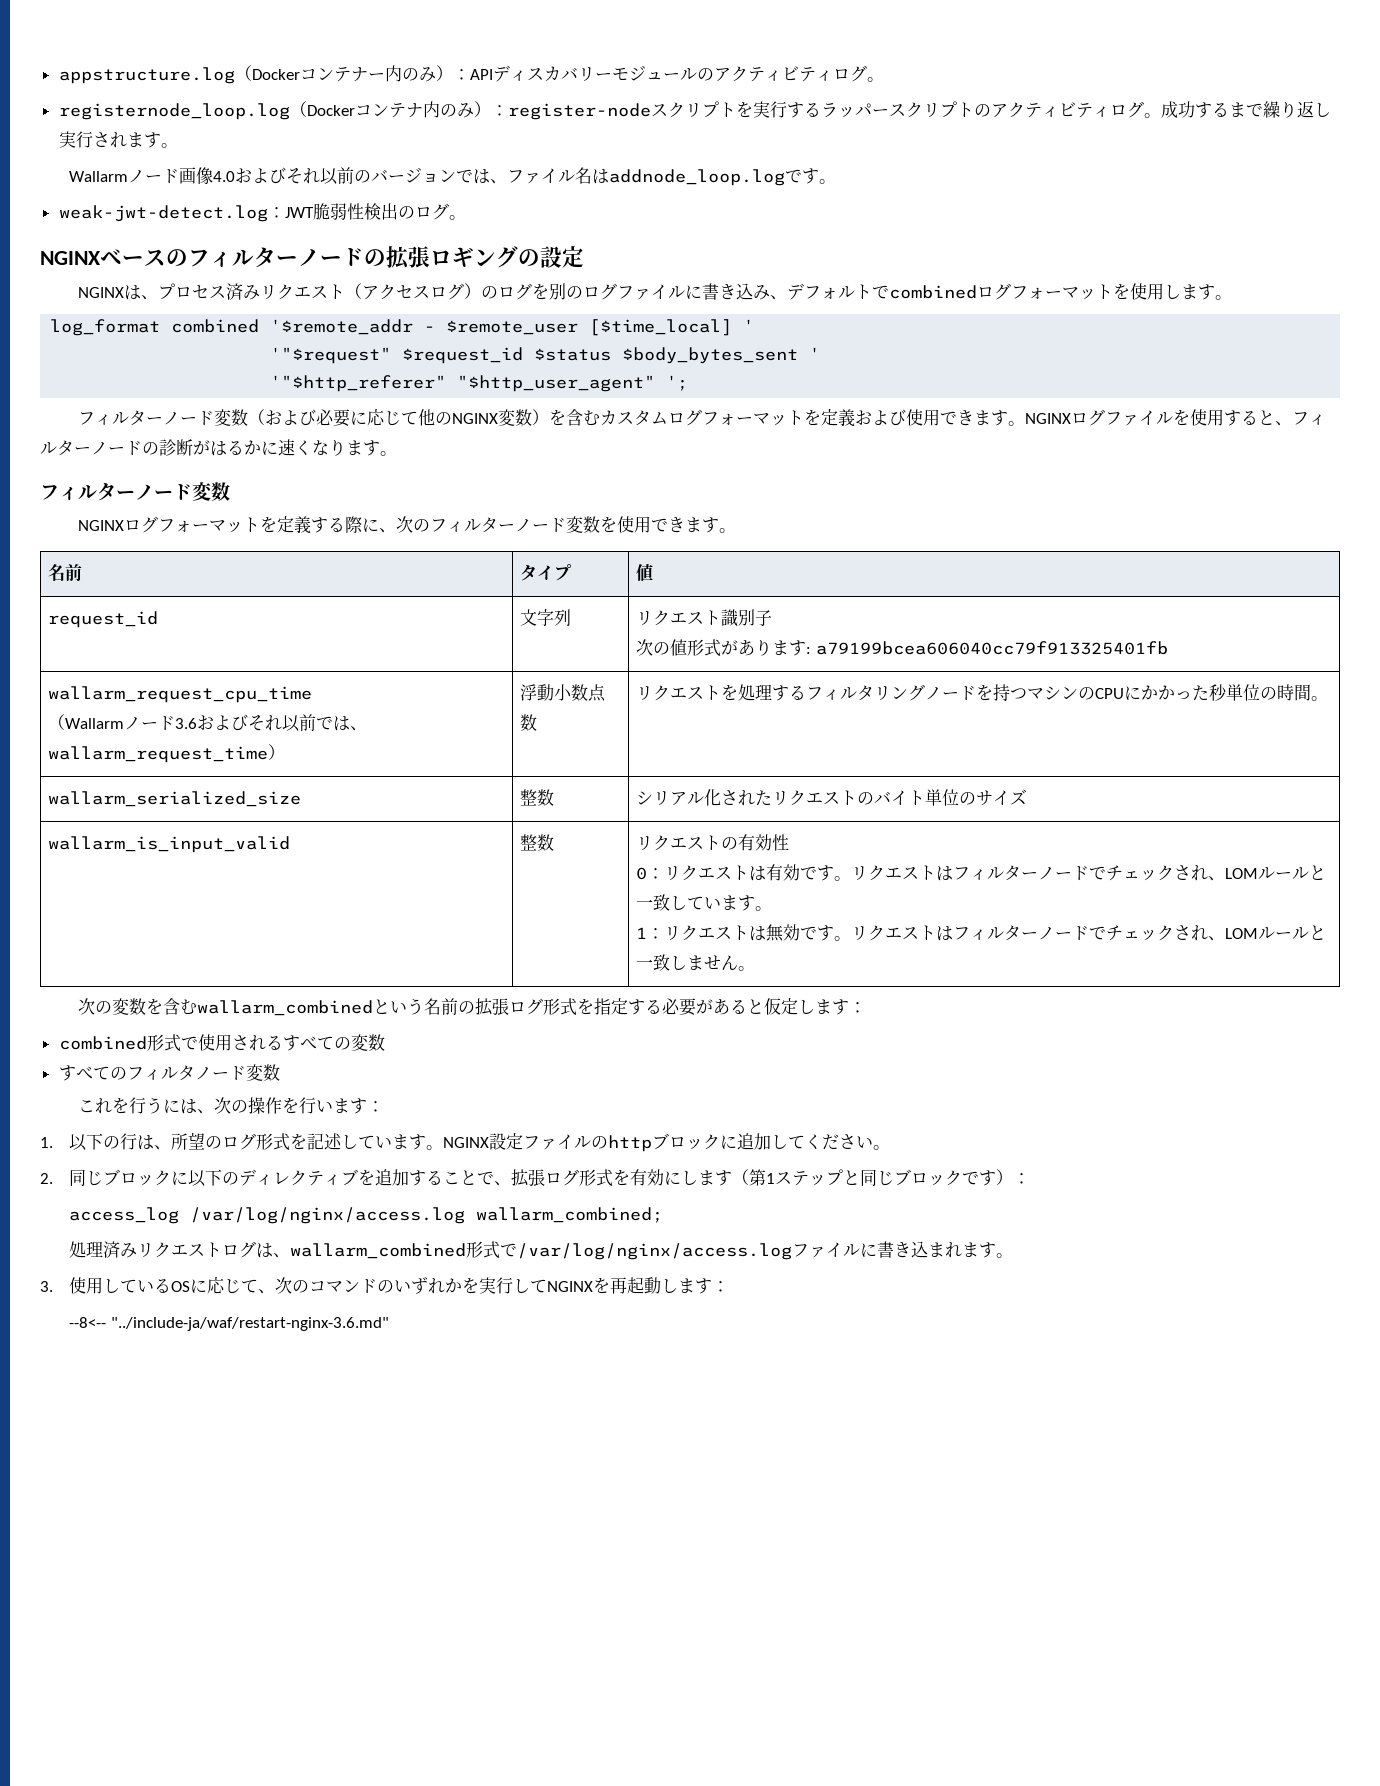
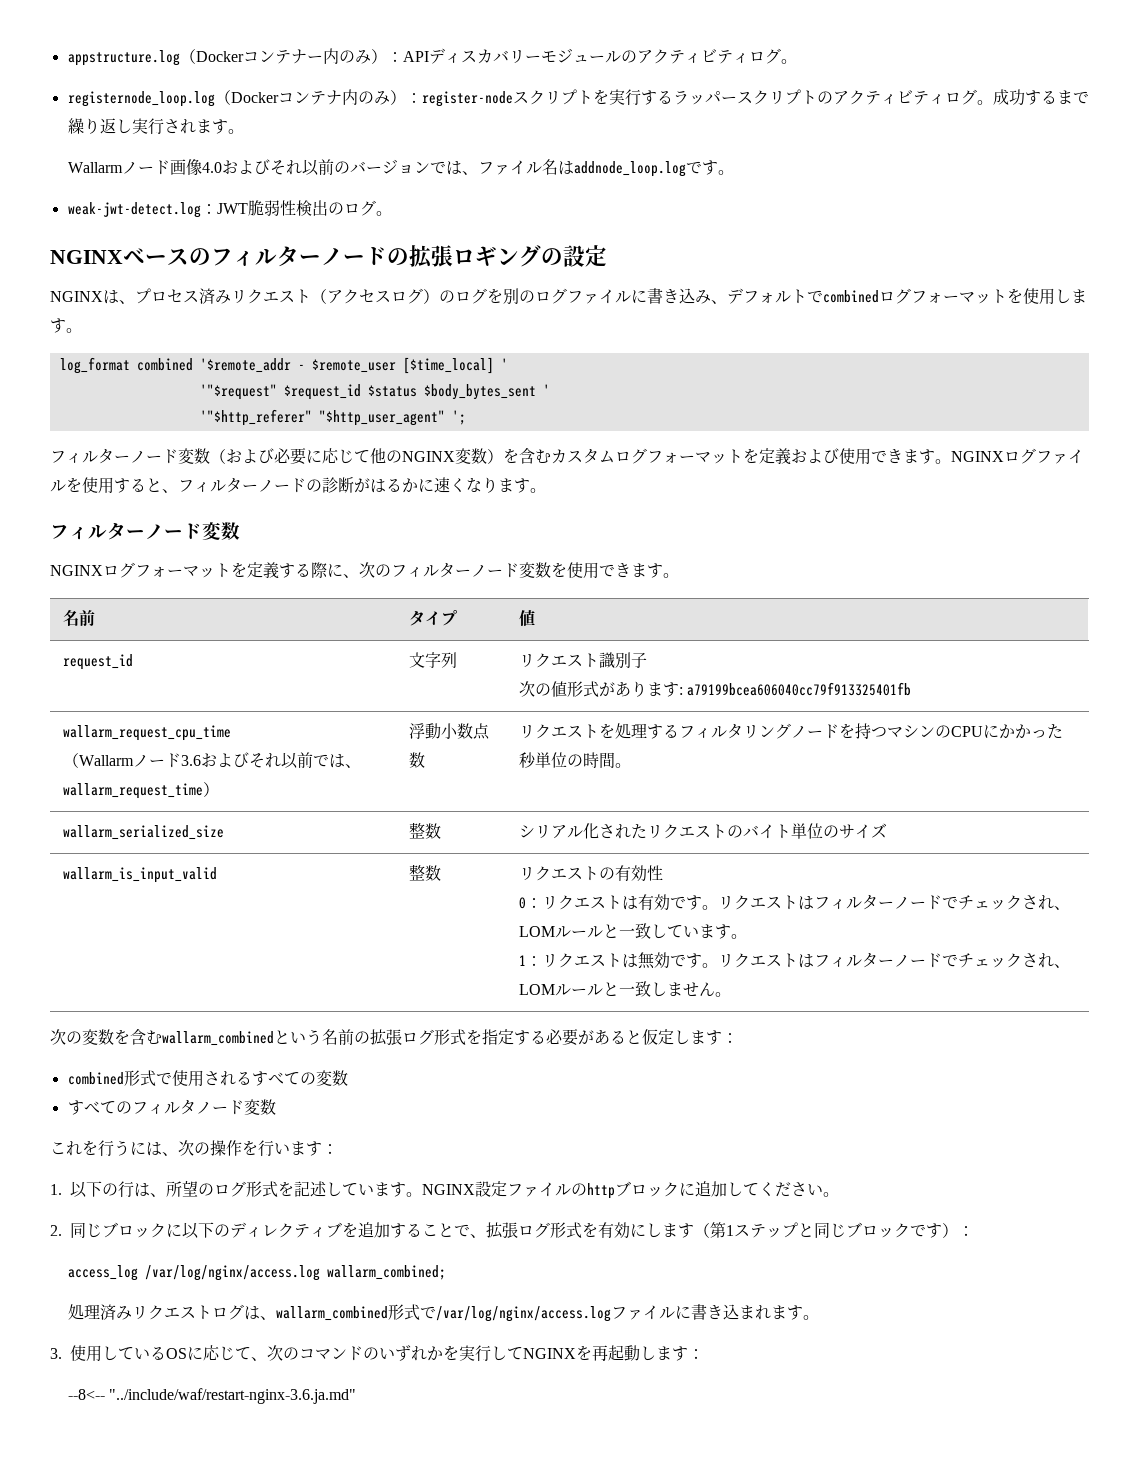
- --8<-- "../include-ja/waf/restart-nginx-3.6.md"
+ --8<-- "../include/waf/restart-nginx-3.6.ja.md"

